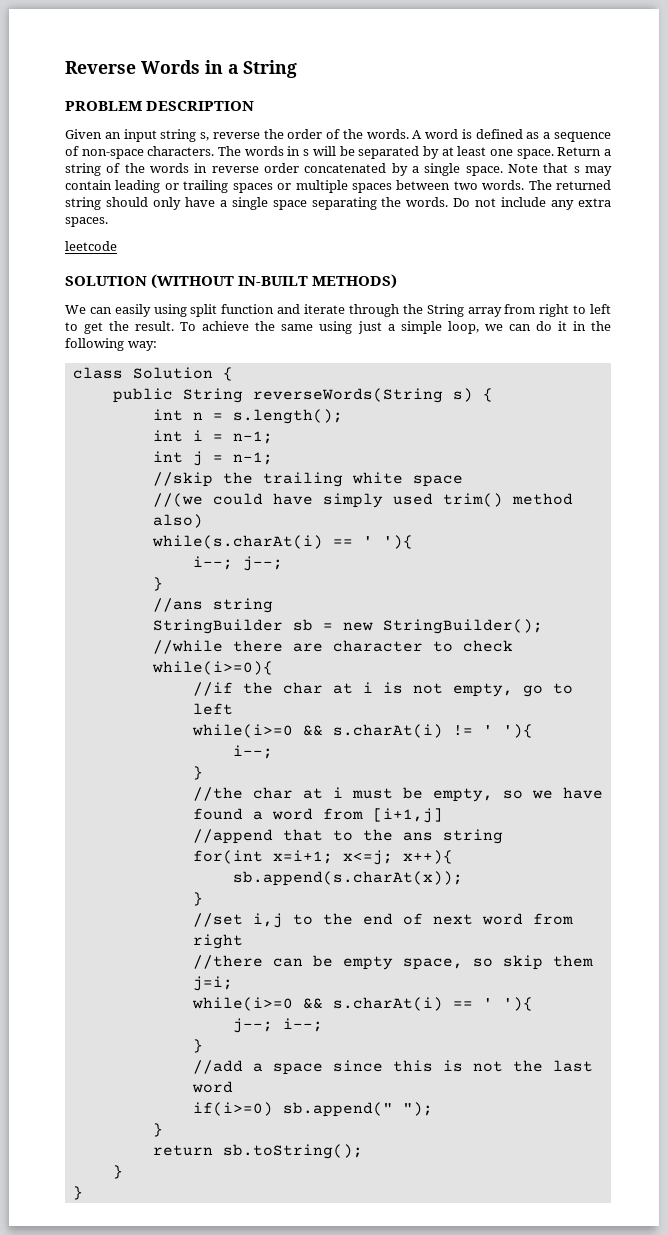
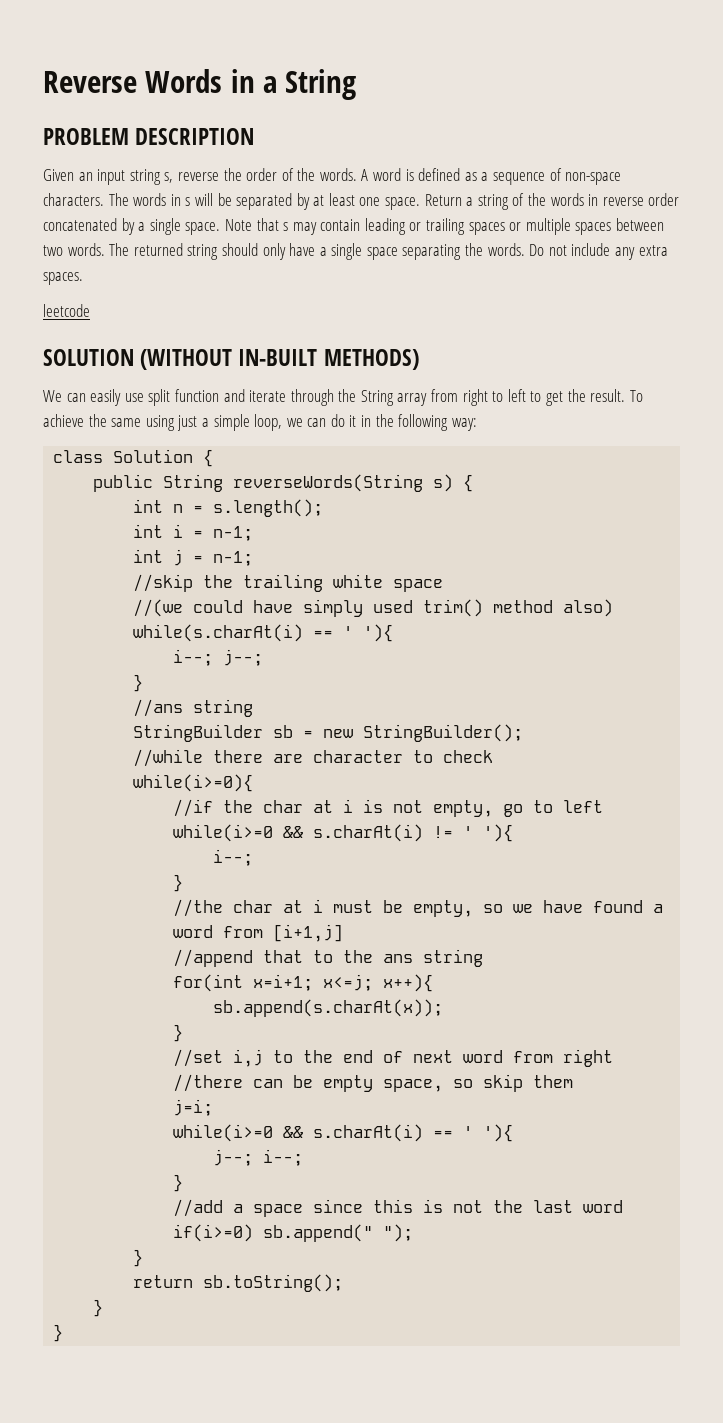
- We can easily using split function and iterate through the String array from right to left to get the result.
+ We can easily use split function and iterate through the String array from right to left to get the result.

